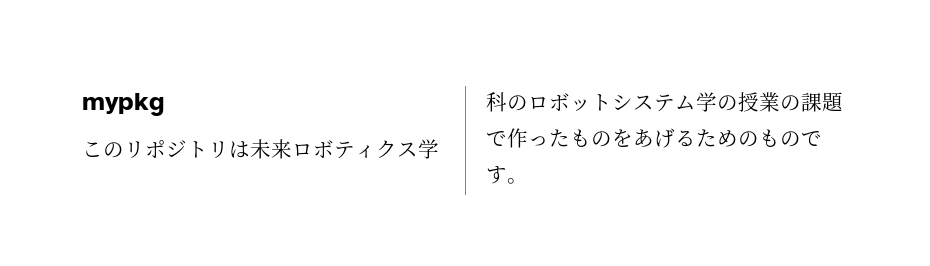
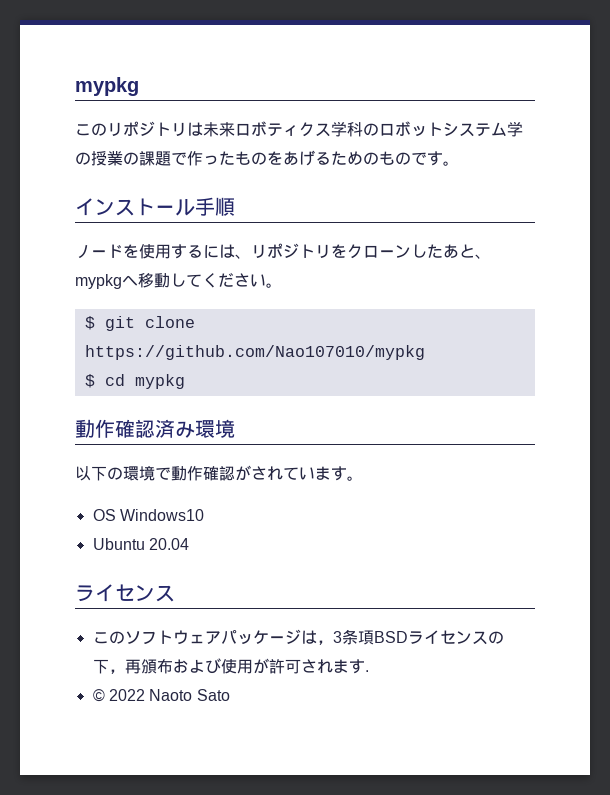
+ インストール手順
+ ノードを使用するには、リポジトリをクローンしたあと、mypkgへ移動してください。
+ $ git clone https://github.com/Nao107010/mypkg
+ $ cd mypkg
+ 動作確認済み環境
+ 以下の環境で動作確認がされています。
+ OS Windows10
+ Ubuntu 20.04
+ ライセンス
+ このソフトウェアパッケージは，3条項BSDライセンスの下，再頒布および使用が許可されます.
+ © 2022 Naoto Sato

